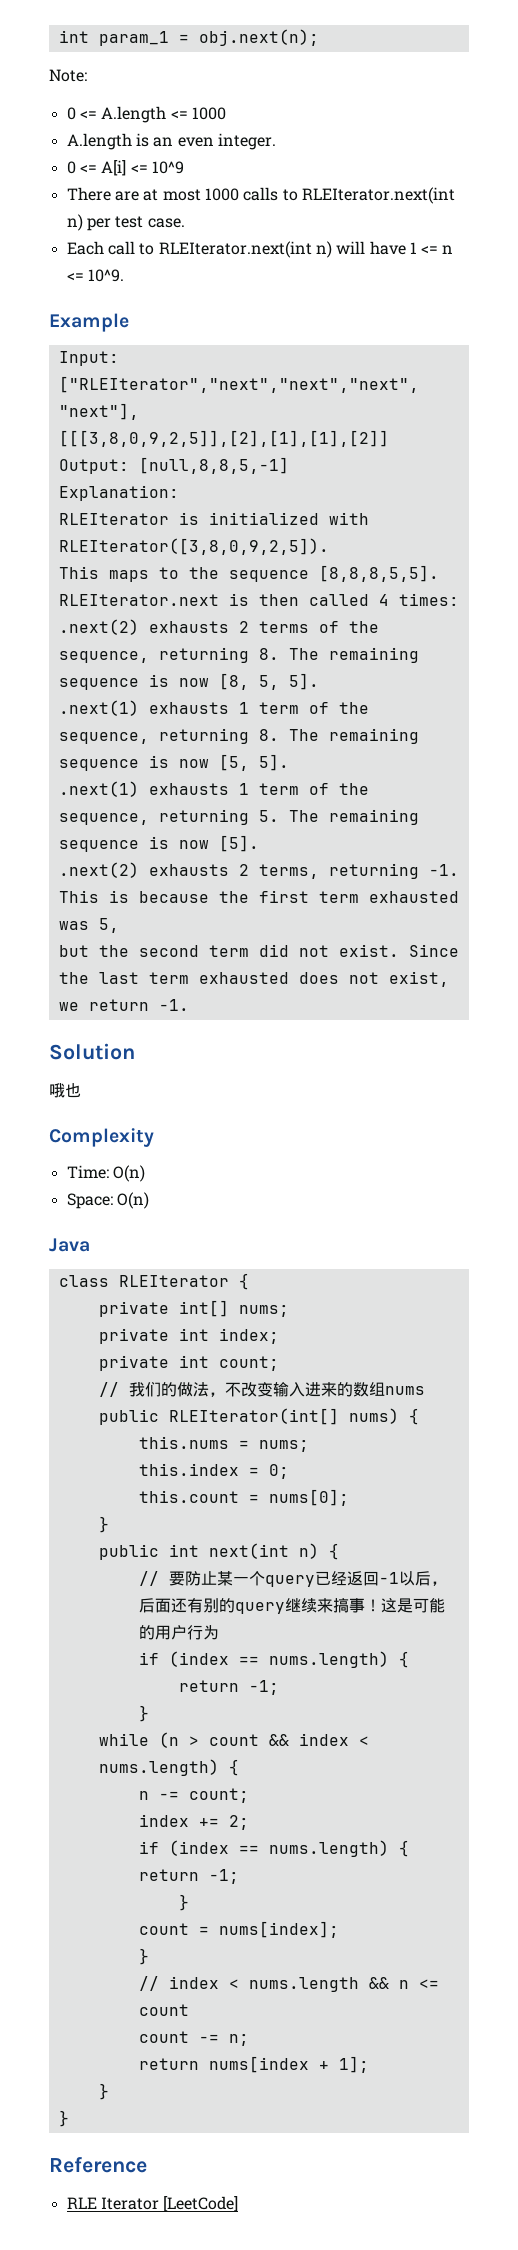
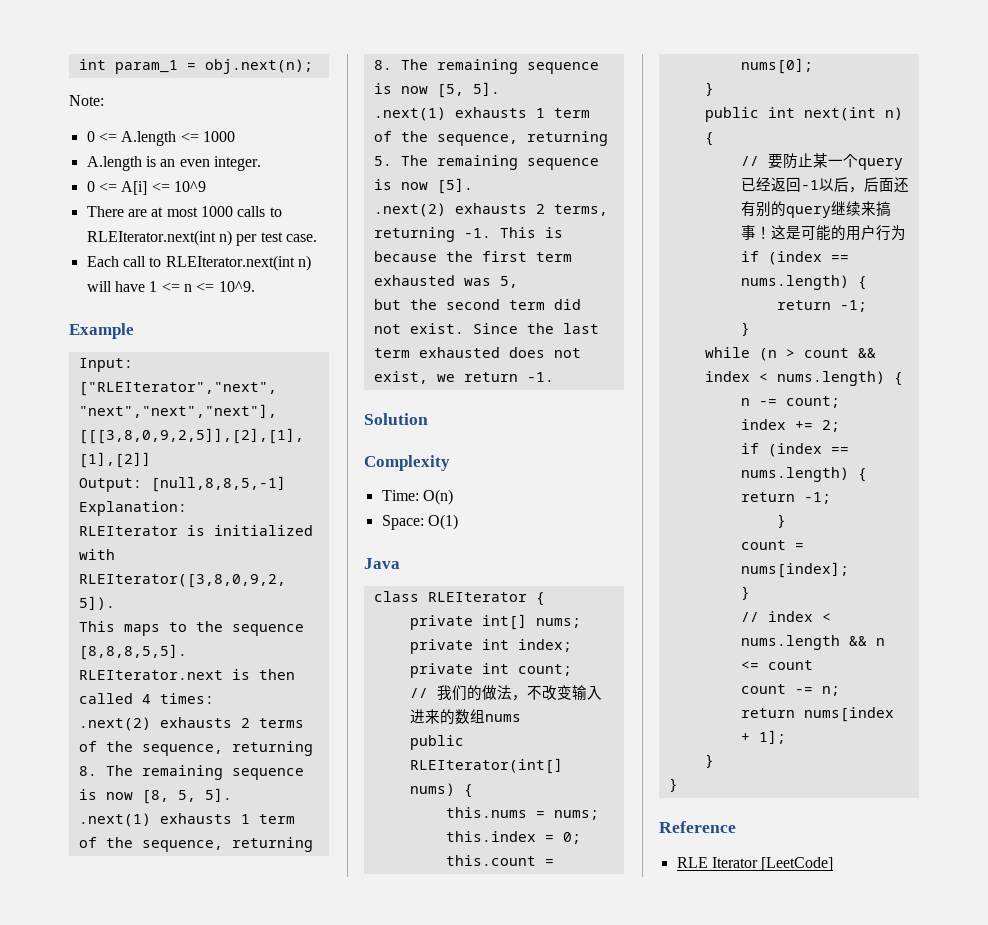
- 哦也
- Space: O(n)
+ Space: O(1)

